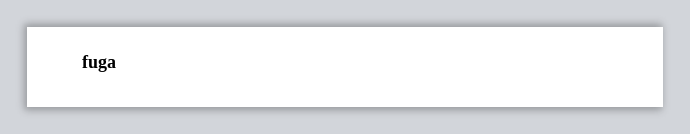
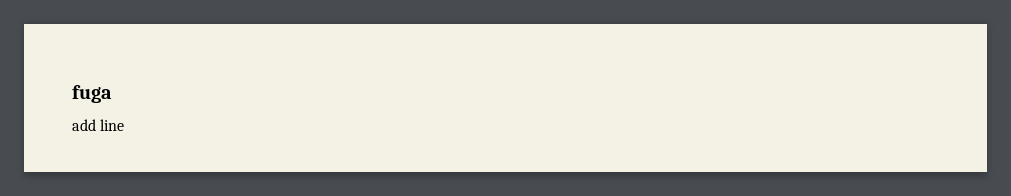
+ add line

